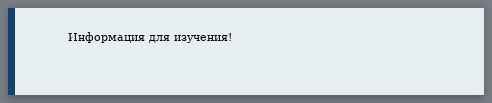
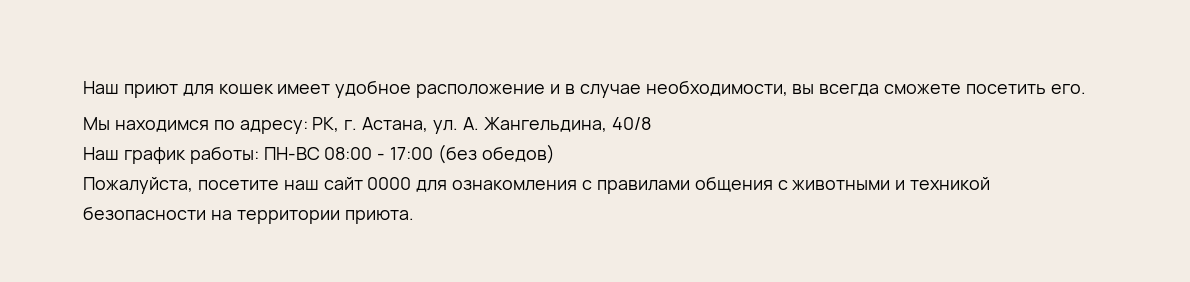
- Информация для изучения!
+ Наш приют для кошек имеет удобное расположение и в случае необходимости, вы всегда сможете посетить его.
+ Мы находимся по адресу: РК, г. Астана, ул. А. Жангельдина, 40/8
+ Наш график работы: ПН-ВС 08:00 - 17:00 (без обедов)
+ Пожалуйста, посетите наш сайт 0000 для ознакомления с правилами общения с животными и техникой безопасности на территории приюта.

